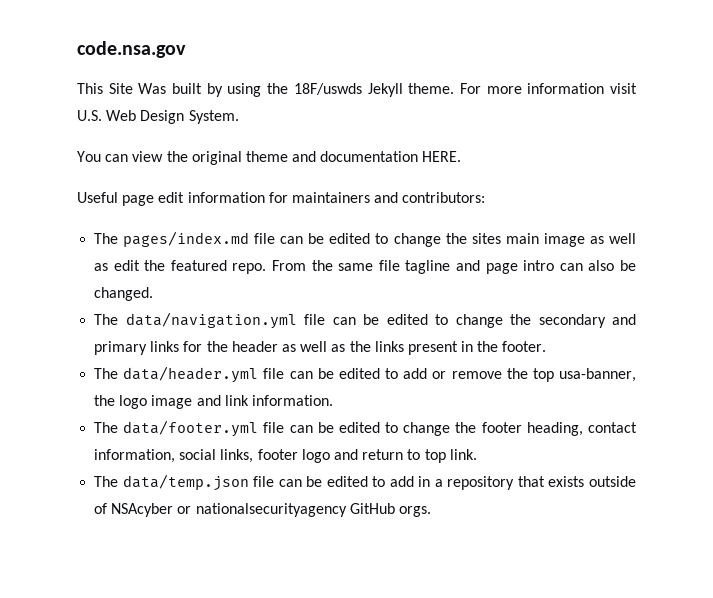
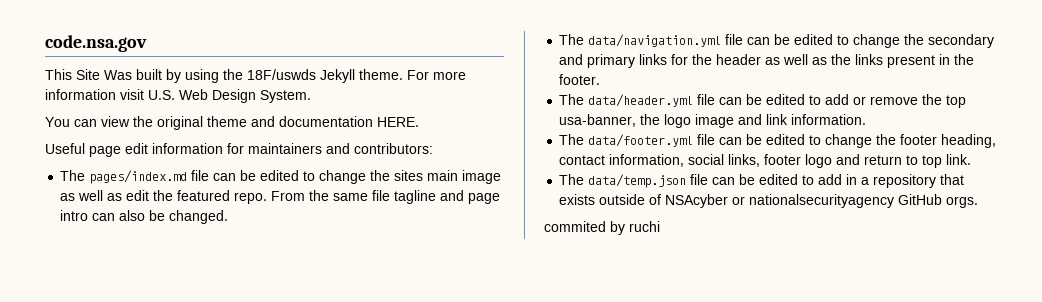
+ commited by ruchi

